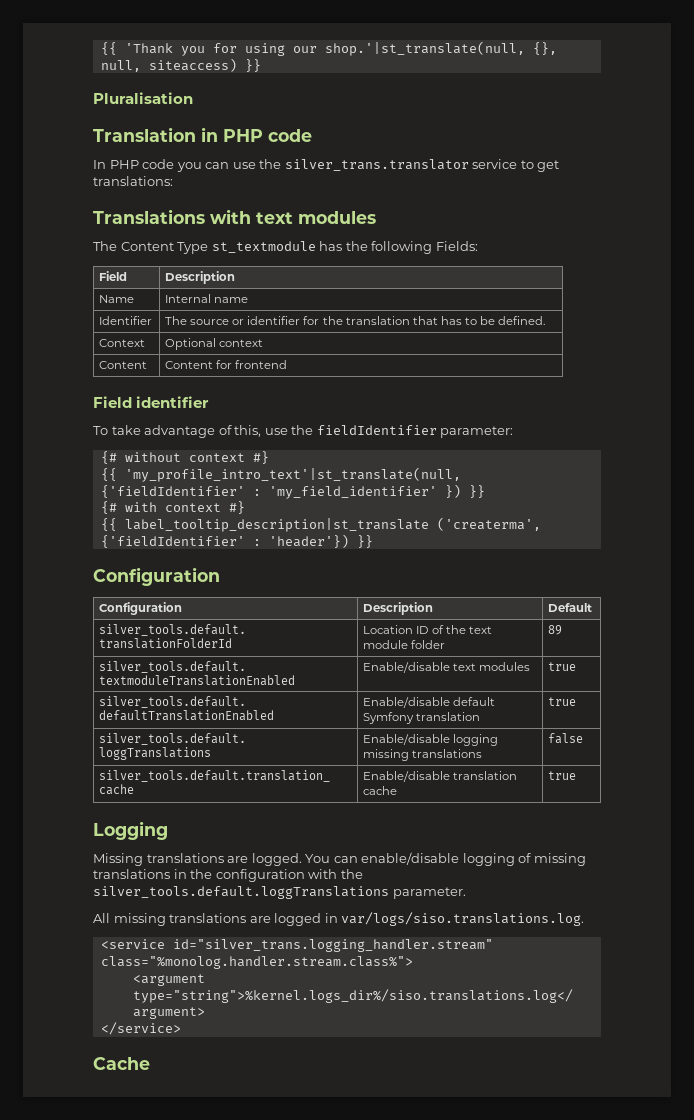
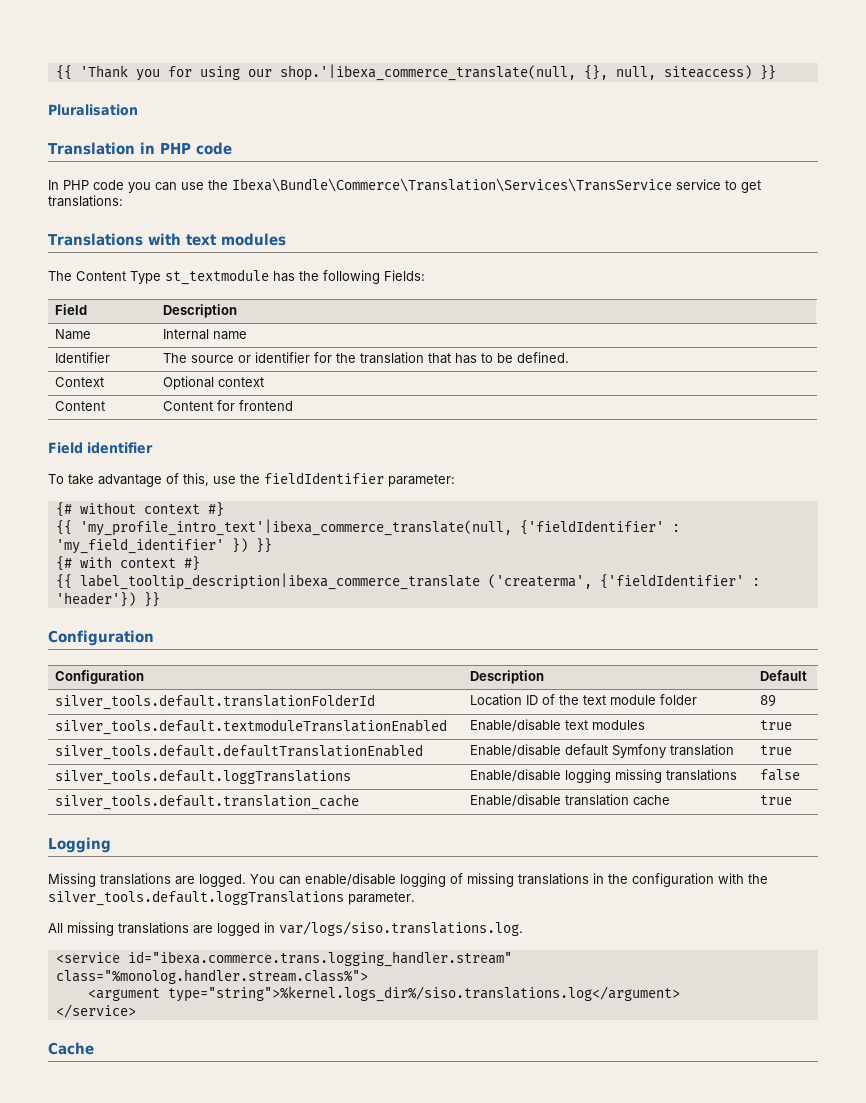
- {{ 'Thank you for using our shop.'|st_translate(null, {}, null, siteaccess) }}
+ {{ 'Thank you for using our shop.'|ibexa_commerce_translate(null, {}, null, siteaccess) }}
- In PHP code you can use the silver_trans.translator service to get translations:
+ In PHP code you can use the Ibexa\Bundle\Commerce\Translation\Services\TransService service to get translations:
- {{ 'my_profile_intro_text'|st_translate(null, {'fieldIdentifier' : 'my_field_identifier' }) }}
+ {{ 'my_profile_intro_text'|ibexa_commerce_translate(null, {'fieldIdentifier' : 'my_field_identifier' }) }}
- {{ label_tooltip_description|st_translate ('createrma', {'fieldIdentifier' : 'header'}) }}
+ {{ label_tooltip_description|ibexa_commerce_translate ('createrma', {'fieldIdentifier' : 'header'}) }}
- <service id="silver_trans.logging_handler.stream" class="%monolog.handler.stream.class%">
+ <service id="ibexa.commerce.trans.logging_handler.stream" class="%monolog.handler.stream.class%">

